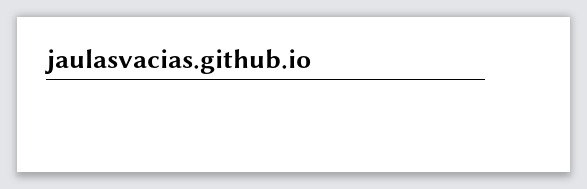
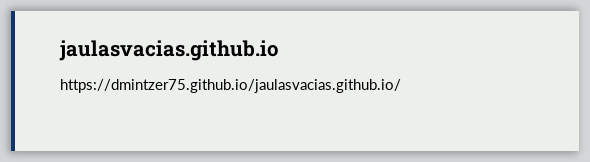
+ https://dmintzer75.github.io/jaulasvacias.github.io/

